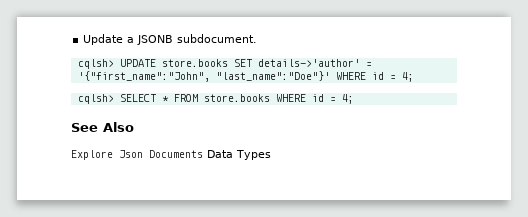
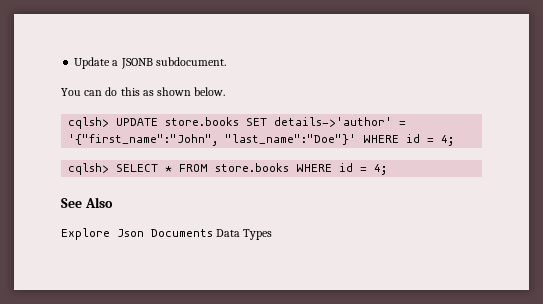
+ You can do this as shown below.

